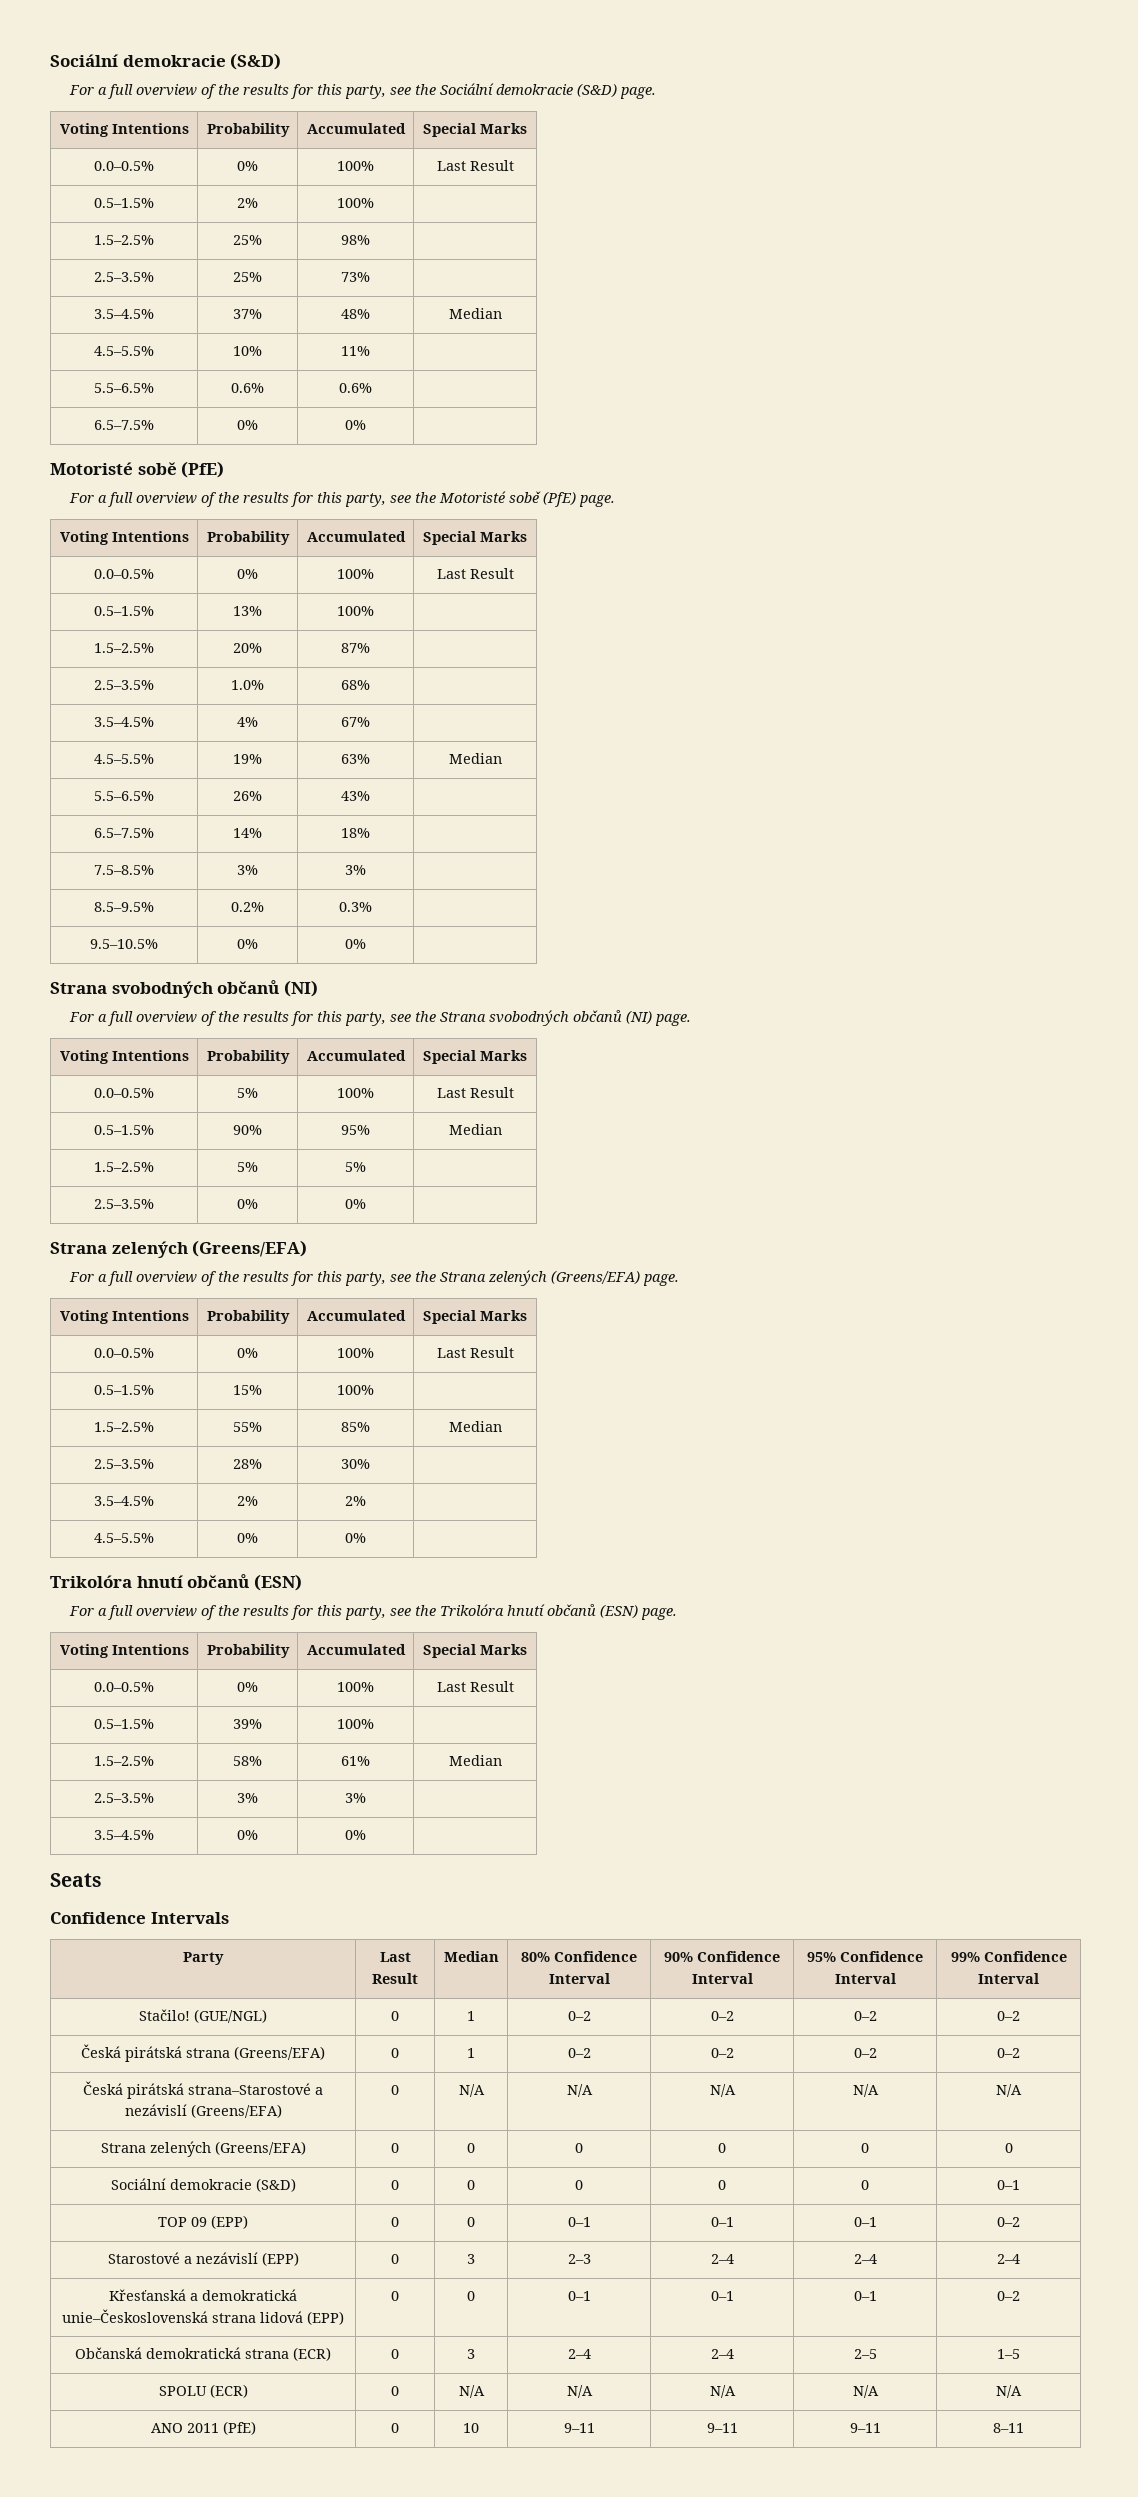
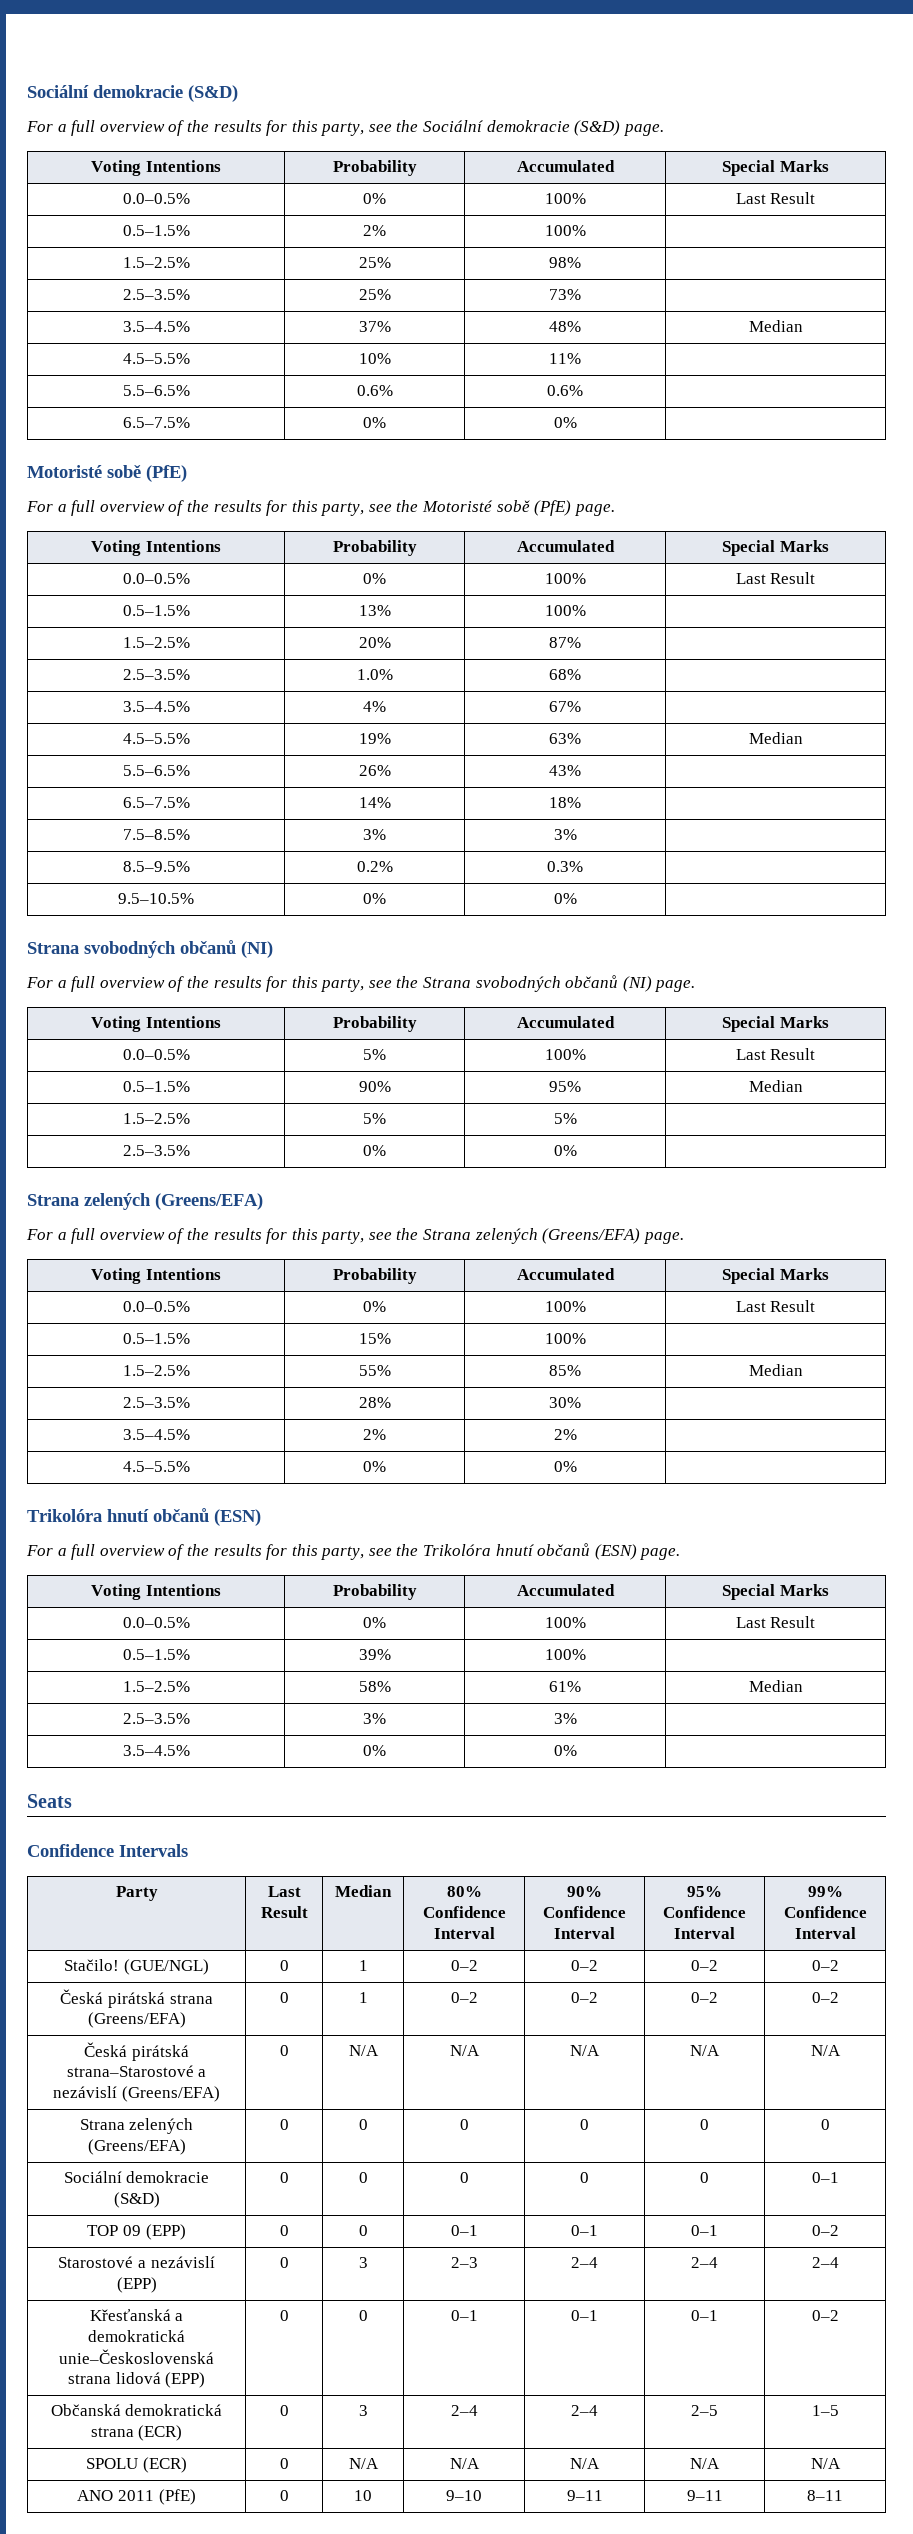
- ANO 2011 (PfE) | 0 | 10 | 9–11 | 9–11 | 9–11 | 8–11
+ ANO 2011 (PfE) | 0 | 10 | 9–10 | 9–11 | 9–11 | 8–11

